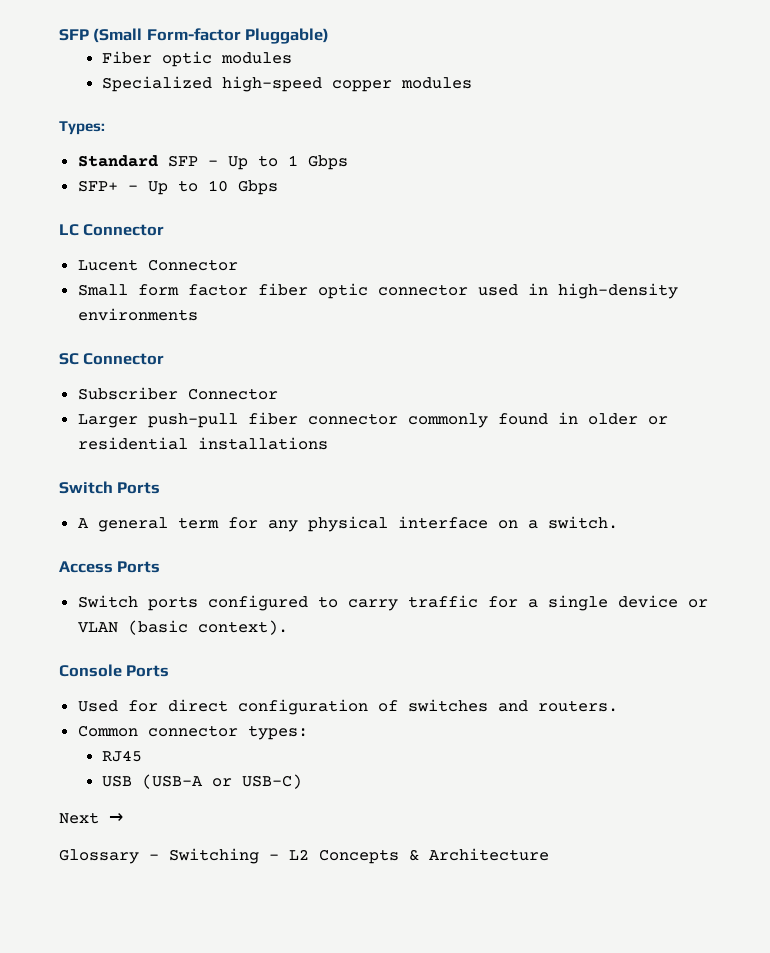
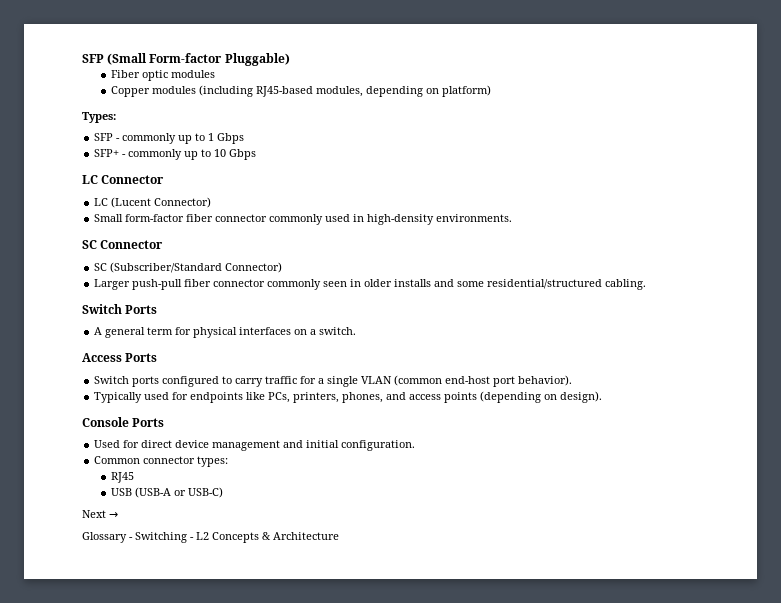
- Specialized high-speed copper modules
+ Copper modules (including RJ45-based modules, depending on platform)
- Standard SFP - Up to 1 Gbps
+ SFP - commonly up to 1 Gbps
- SFP+ - Up to 10 Gbps
+ SFP+ - commonly up to 10 Gbps
- Lucent Connector
- Small form factor fiber optic connector used in high-density environments
+ LC (Lucent Connector)
+ Small form-factor fiber connector commonly used in high-density environments.
- Subscriber Connector
+ SC (Subscriber/Standard Connector)
- Larger push-pull fiber connector commonly found in older or residential installations
+ Larger push-pull fiber connector commonly seen in older installs and some residential/structured cabling.
- A general term for any physical interface on a switch.
+ A general term for physical interfaces on a switch.
- Switch ports configured to carry traffic for a single device or VLAN (basic context).
+ Switch ports configured to carry traffic for a single VLAN (common end-host port behavior).
+ Typically used for endpoints like PCs, printers, phones, and access points (depending on design).
- Used for direct configuration of switches and routers.
+ Used for direct device management and initial configuration.

